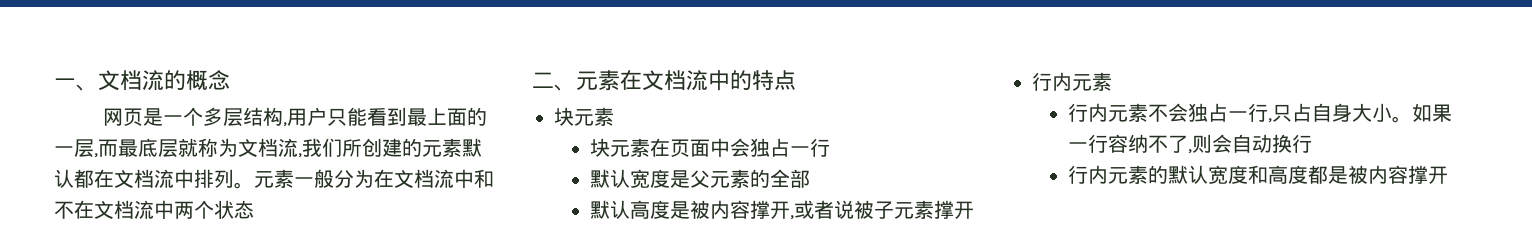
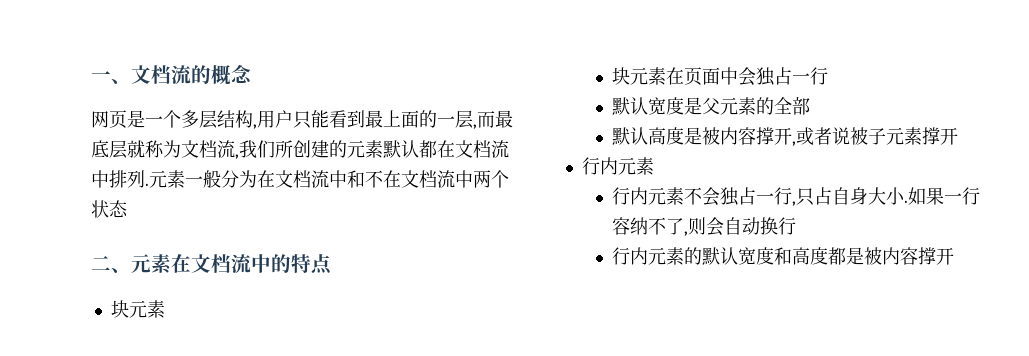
- 网页是一个多层结构,用户只能看到最上面的一层,而最底层就称为文档流,我们所创建的元素默认都在文档流中排列。
+ 网页是一个多层结构,用户只能看到最上面的一层,而最底层就称为文档流,我们所创建的元素默认都在文档流中排列.
- 行内元素不会独占一行,只占自身大小。
+ 行内元素不会独占一行,只占自身大小.

